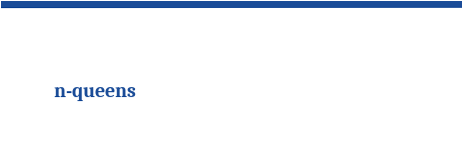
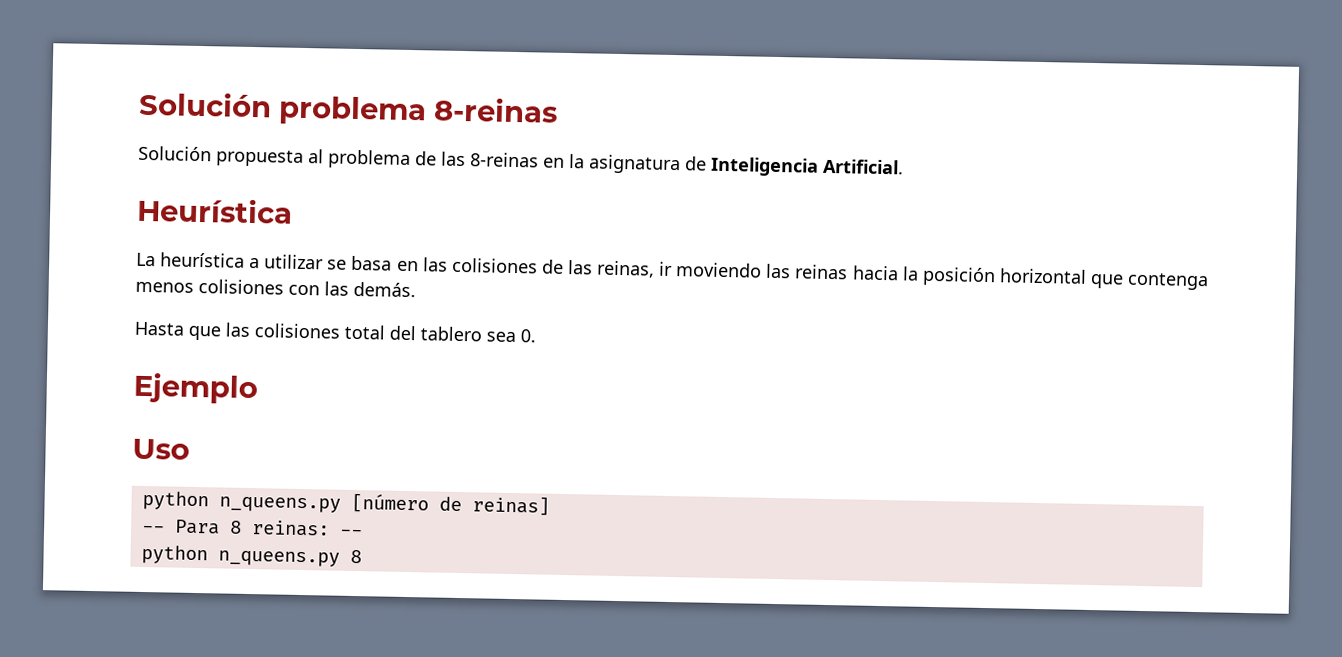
- n-queens
+ Solución problema 8-reinas
+ Solución propuesta al problema de las 8-reinas en la asignatura de Inteligencia Artificial.
+ Heurística
+ La heurística a utilizar se basa en las colisiones de las reinas, ir moviendo las reinas hacia la posición horizontal que contenga menos colisiones con las demás.
+ Hasta que las colisiones total del tablero sea 0.
+ Ejemplo
+ Uso
+ python n_queens.py [número de reinas]
+ -- Para 8 reinas: --
+ python n_queens.py 8

